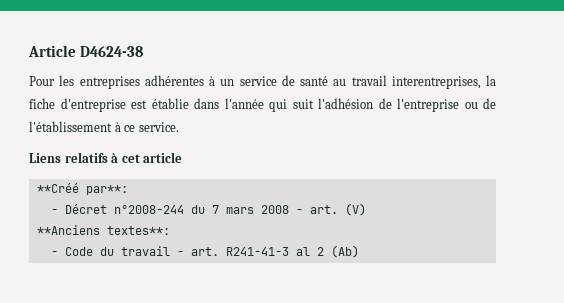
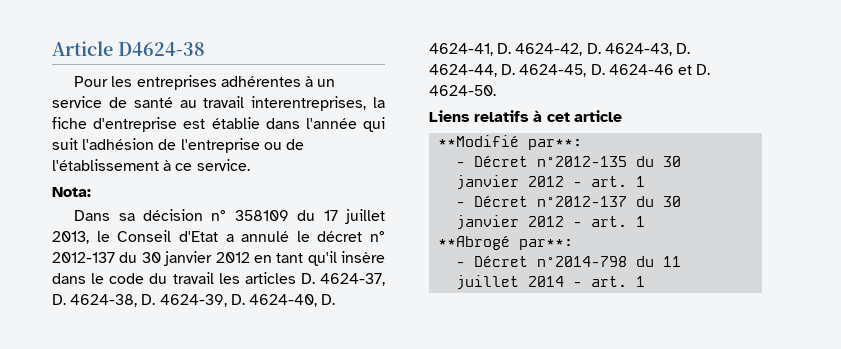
+ Nota:
+ Dans sa décision n° 358109 du 17 juillet 2013, le Conseil d'Etat a annulé le décret n° 2012-137 du 30 janvier 2012 en tant qu'il insère dans le code du travail les articles D. 4624-37, D. 4624-38, D. 4624-39, D. 4624-40, D. 4624-41, D. 4624-42, D. 4624-43, D. 4624-44, D. 4624-45, D. 4624-46 et D. 4624-50.
- **Créé par**:
- - Décret n°2008-244 du 7 mars 2008 - art. (V)
- **Anciens textes**:
- - Code du travail - art. R241-41-3 al 2 (Ab)
+ **Modifié par**:
+ - Décret n°2012-135 du 30 janvier 2012 - art. 1
+ - Décret n°2012-137 du 30 janvier 2012 - art. 1
+ **Abrogé par**:
+ - Décret n°2014-798 du 11 juillet 2014 - art. 1

